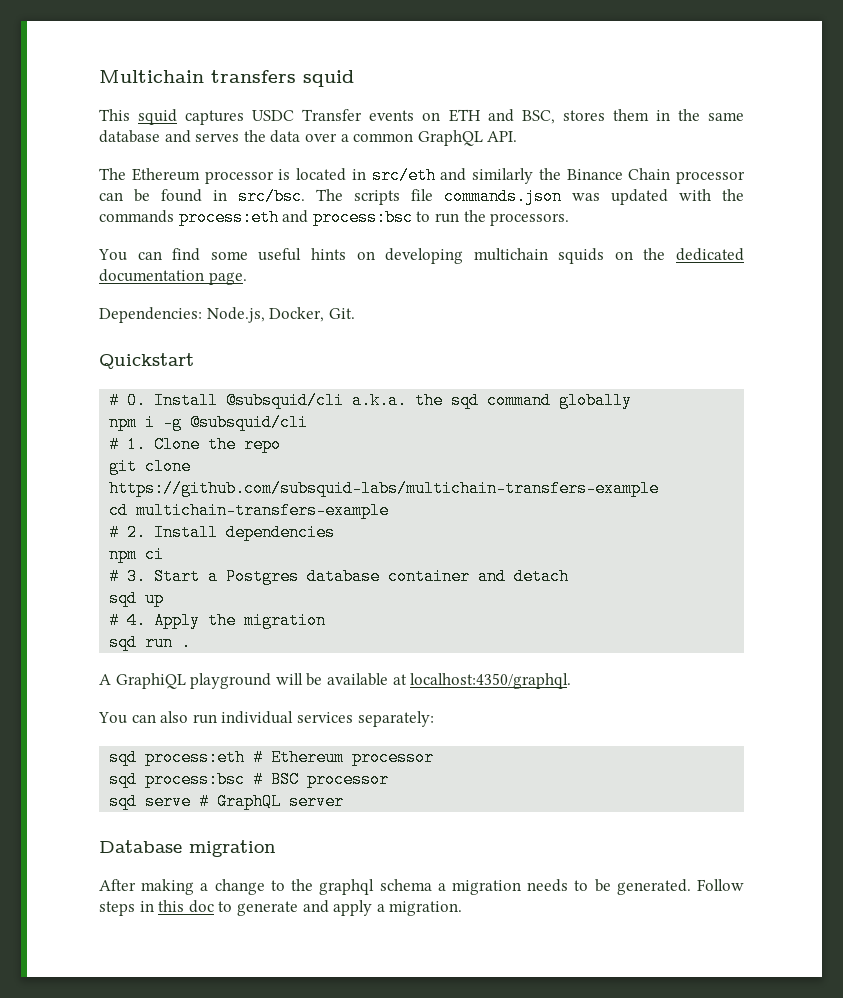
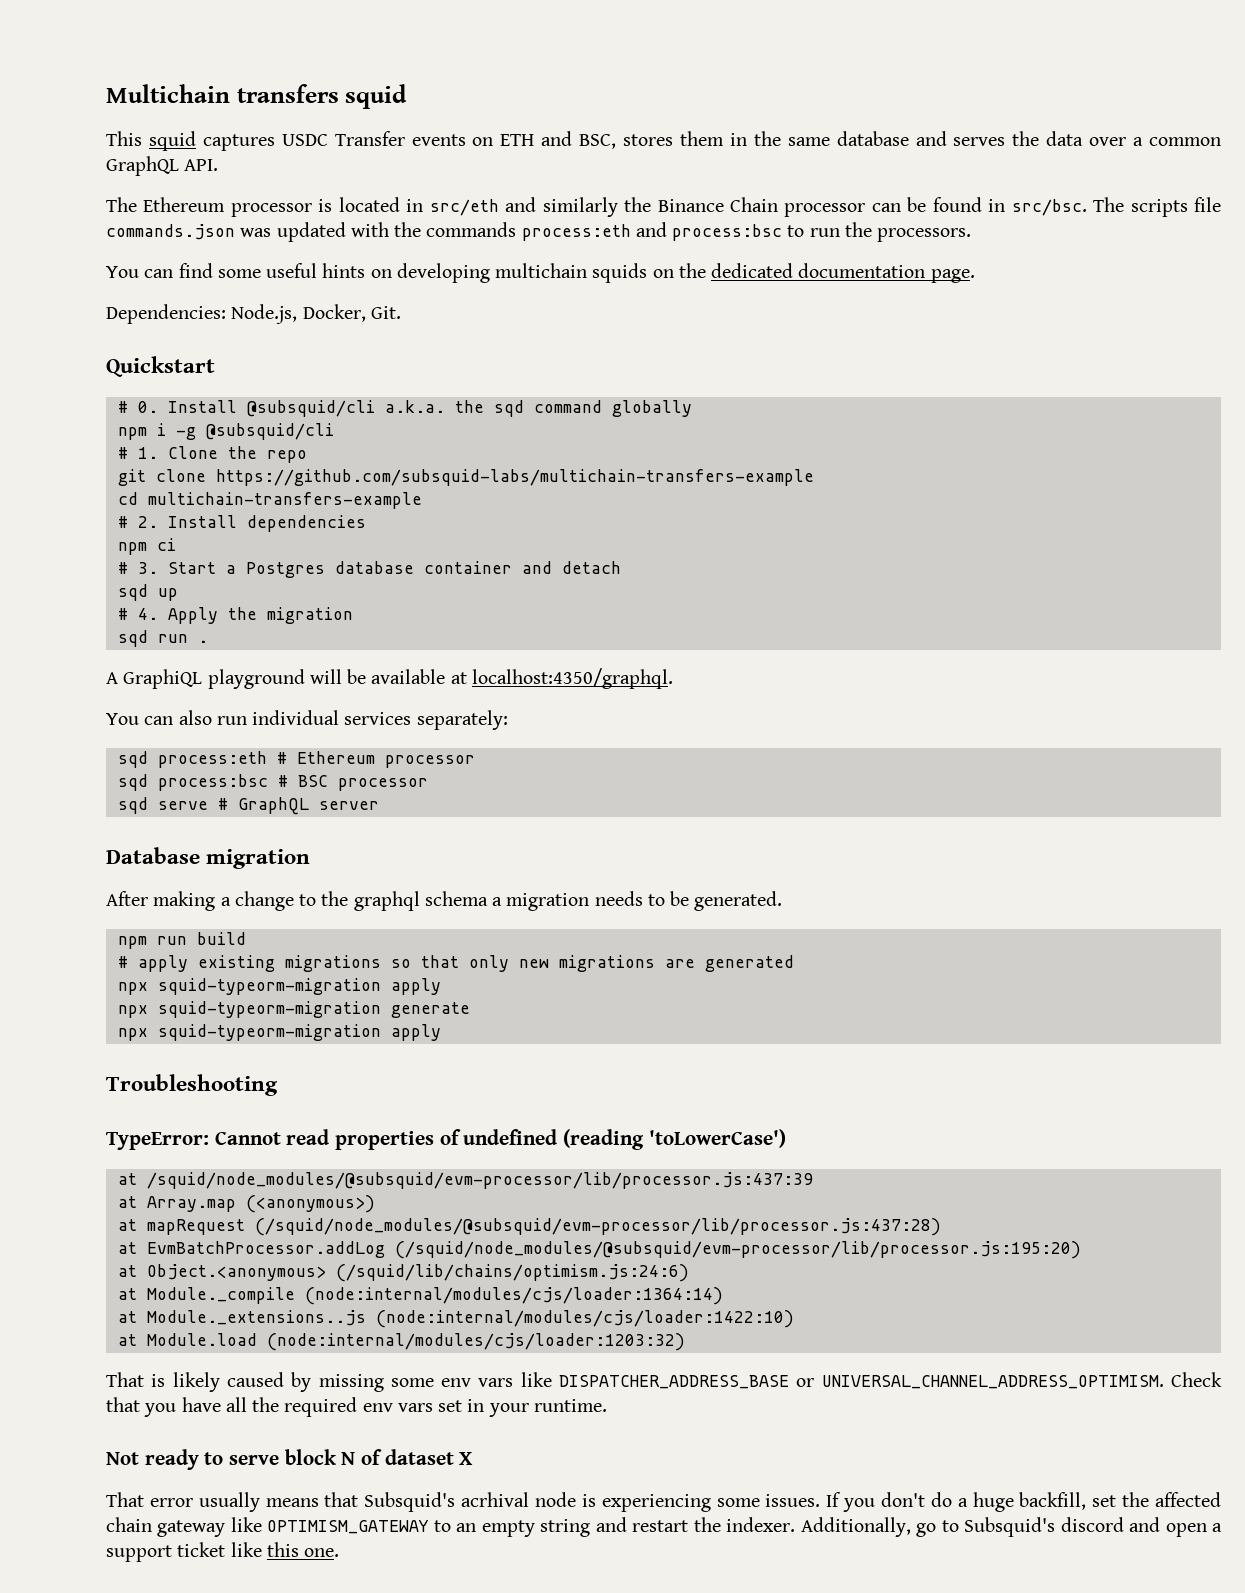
- After making a change to the graphql schema a migration needs to be generated. Follow steps in this doc to generate and apply a migration.
+ After making a change to the graphql schema a migration needs to be generated.
+ npm run build
+ # apply existing migrations so that only new migrations are generated
+ npx squid-typeorm-migration apply
+ npx squid-typeorm-migration generate
+ npx squid-typeorm-migration apply
+ Troubleshooting
+ TypeError: Cannot read properties of undefined (reading 'toLowerCase')
+ at /squid/node_modules/@subsquid/evm-processor/lib/processor.js:437:39
+ at Array.map (<anonymous>)
+ at mapRequest (/squid/node_modules/@subsquid/evm-processor/lib/processor.js:437:28)
+ at EvmBatchProcessor.addLog (/squid/node_modules/@subsquid/evm-processor/lib/processor.js:195:20)
+ at Object.<anonymous> (/squid/lib/chains/optimism.js:24:6)
+ at Module._compile (node:internal/modules/cjs/loader:1364:14)
+ at Module._extensions..js (node:internal/modules/cjs/loader:1422:10)
+ at Module.load (node:internal/modules/cjs/loader:1203:32)
+ That is likely caused by missing some env vars like DISPATCHER_ADDRESS_BASE or UNIVERSAL_CHANNEL_ADDRESS_OPTIMISM. Check that you have all the required env vars set in your runtime.
+ Not ready to serve block N of dataset X
+ That error usually means that Subsquid's acrhival node is experiencing some issues. If you don't do a huge backfill, set the affected chain gateway like OPTIMISM_GATEWAY to an empty string and restart the indexer. Additionally, go to Subsquid's discord and open a support ticket like this one.

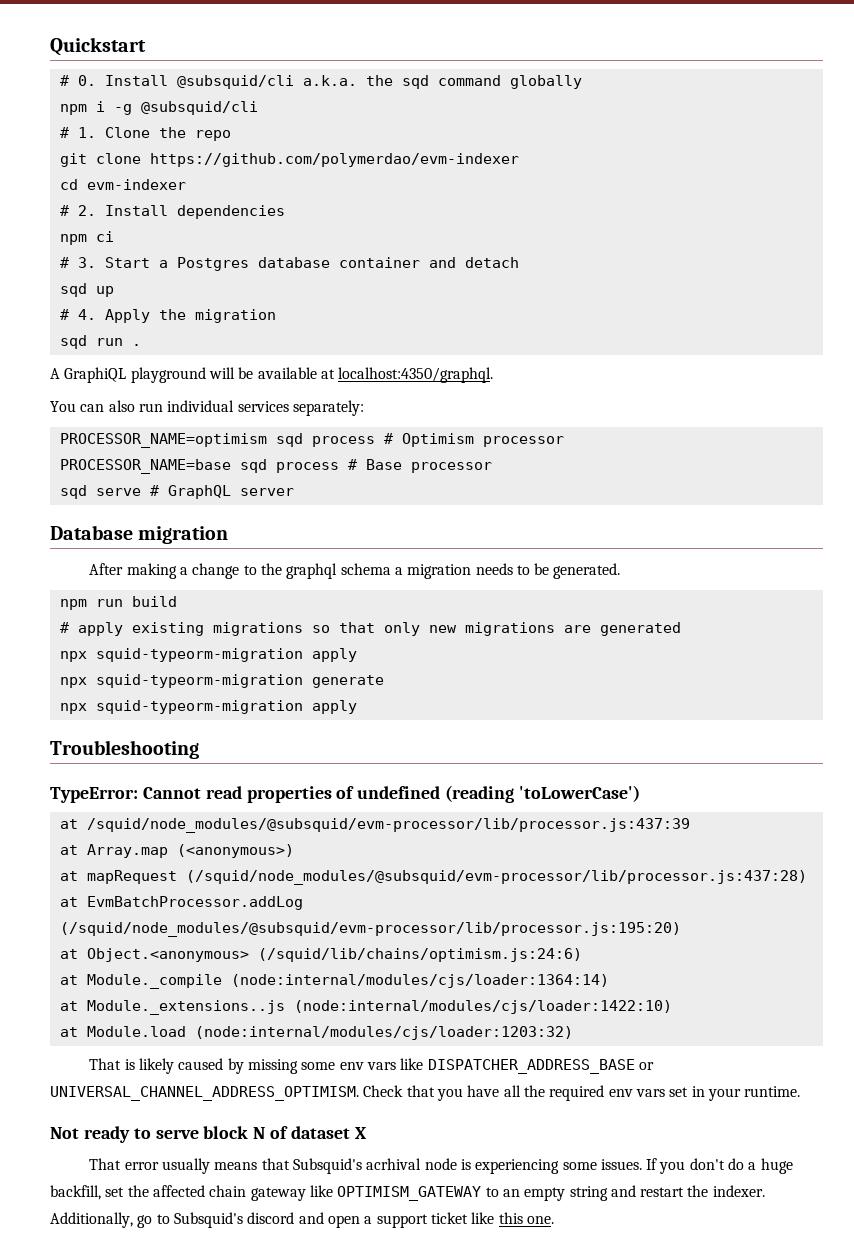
- Multichain transfers squid
- This squid captures USDC Transfer events on ETH and BSC, stores them in the same database and serves the data over a common GraphQL API.
- The Ethereum processor is located in src/eth and similarly the Binance Chain processor can be found in src/bsc. The scripts file commands.json was updated with the commands process:eth and process:bsc to run the processors.
- You can find some useful hints on developing multichain squids on the dedicated documentation page.
- Dependencies: Node.js, Docker, Git.
- git clone https://github.com/subsquid-labs/multichain-transfers-example
+ git clone https://github.com/polymerdao/evm-indexer
- cd multichain-transfers-example
+ cd evm-indexer
- sqd process:eth # Ethereum processor
- sqd process:bsc # BSC processor
+ PROCESSOR_NAME=optimism sqd process # Optimism processor
+ PROCESSOR_NAME=base sqd process # Base processor

